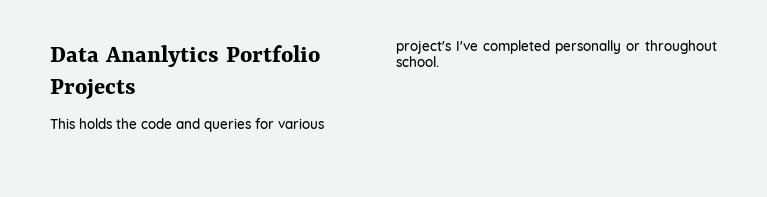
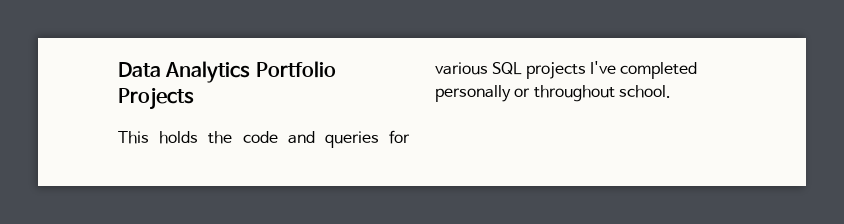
- Data Ananlytics Portfolio Projects
+ Data Analytics Portfolio Projects
- This holds the code and queries for various project's I've completed personally or throughout school.
+ This holds the code and queries for various SQL projects I've completed personally or throughout school.

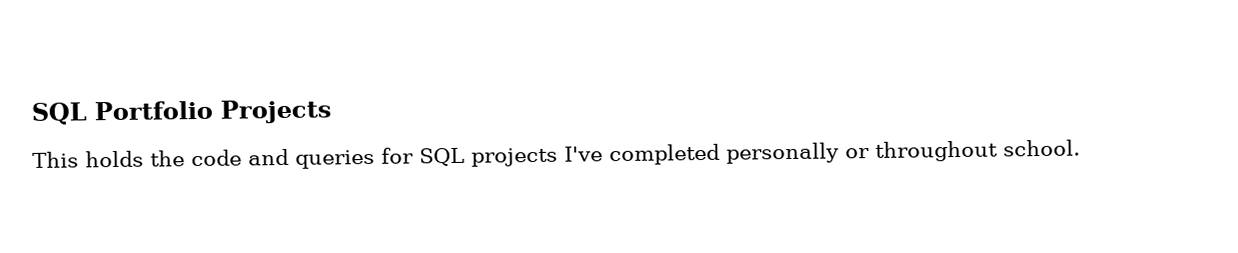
- Data Analytics Portfolio Projects
+ SQL Portfolio Projects
- This holds the code and queries for various SQL projects I've completed personally or throughout school.
+ This holds the code and queries for SQL projects I've completed personally or throughout school.

